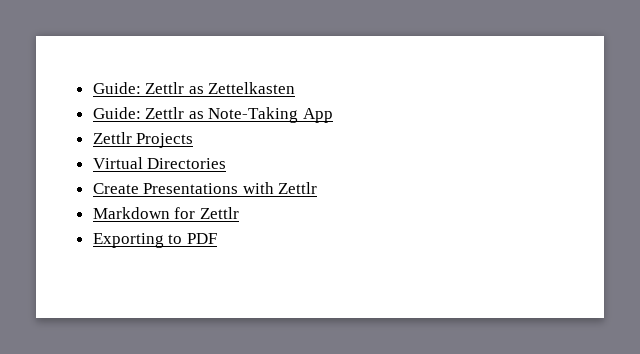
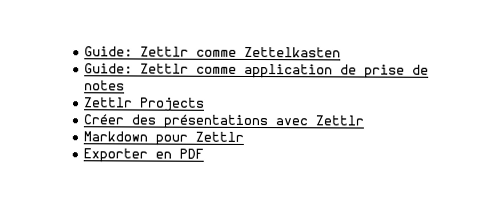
- Guide: Zettlr as Zettelkasten
+ Guide: Zettlr comme Zettelkasten
- Guide: Zettlr as Note-Taking App
+ Guide: Zettlr comme application de prise de notes
  Zettlr Projects
- Virtual Directories
- Create Presentations with Zettlr
+ Créer des présentations avec Zettlr
- Markdown for Zettlr
- Exporting to PDF
+ Markdown pour Zettlr
+ Exporter en PDF

